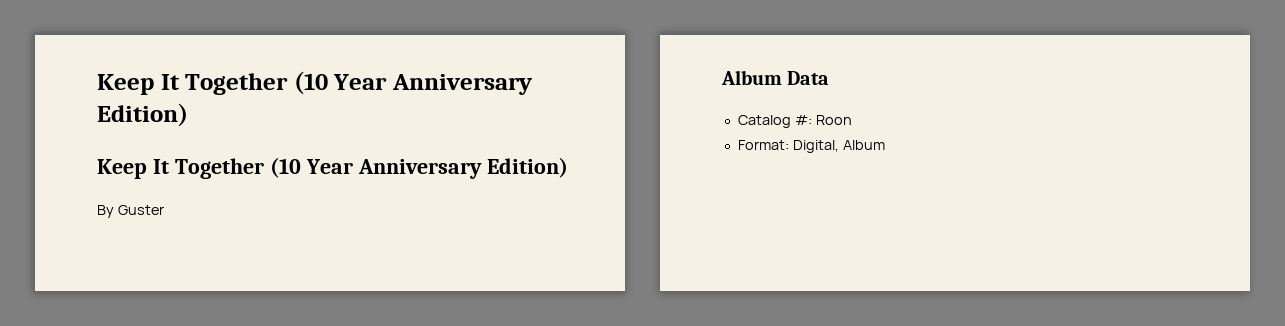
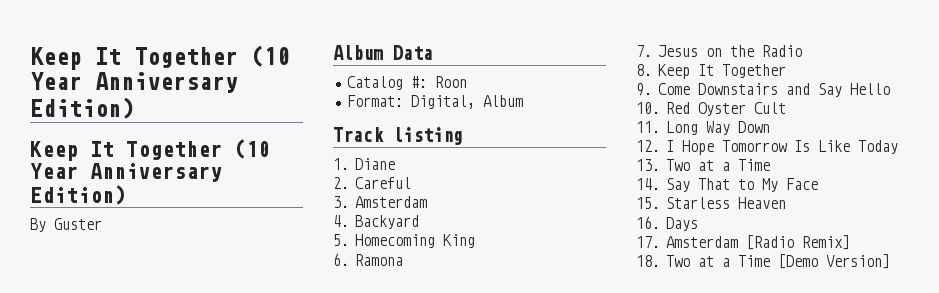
+ Track listing
+ 1. Diane
+ 2. Careful
+ 3. Amsterdam
+ 4. Backyard
+ 5. Homecoming King
+ 6. Ramona
+ 7. Jesus on the Radio
+ 8. Keep It Together
+ 9. Come Downstairs and Say Hello
+ 10. Red Oyster Cult
+ 11. Long Way Down
+ 12. I Hope Tomorrow Is Like Today
+ 13. Two at a Time
+ 14. Say That to My Face
+ 15. Starless Heaven
+ 16. Days
+ 17. Amsterdam [Radio Remix]
+ 18. Two at a Time [Demo Version]

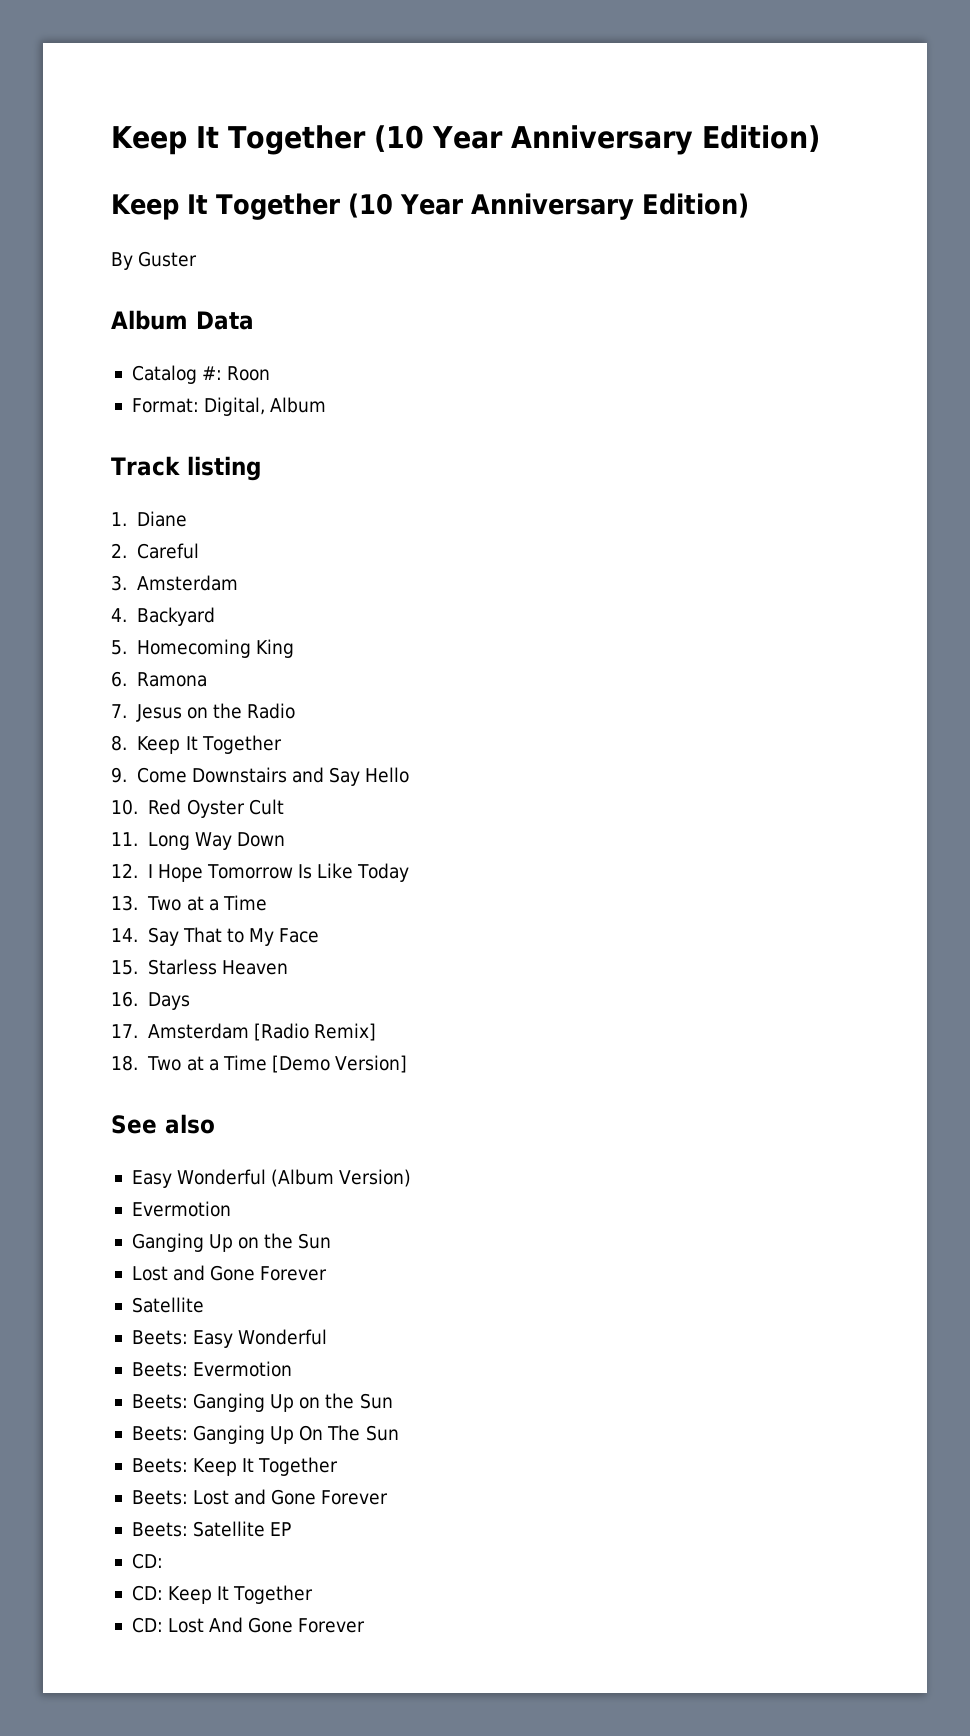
+ See also
+ Easy Wonderful (Album Version)
+ Evermotion
+ Ganging Up on the Sun
+ Lost and Gone Forever
+ Satellite
+ Beets: Easy Wonderful
+ Beets: Evermotion
+ Beets: Ganging Up on the Sun
+ Beets: Ganging Up On The Sun
+ Beets: Keep It Together
+ Beets: Lost and Gone Forever
+ Beets: Satellite EP
+ CD:
+ CD: Keep It Together
+ CD: Lost And Gone Forever

